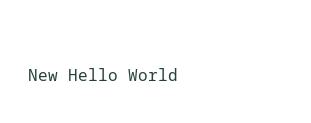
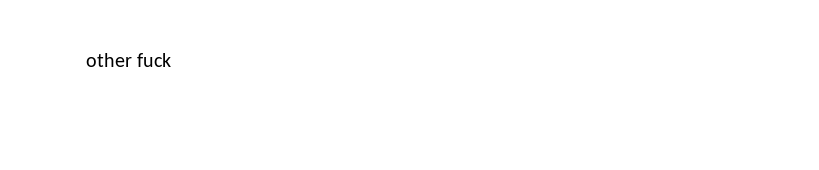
- New Hello World
+ other fuck

